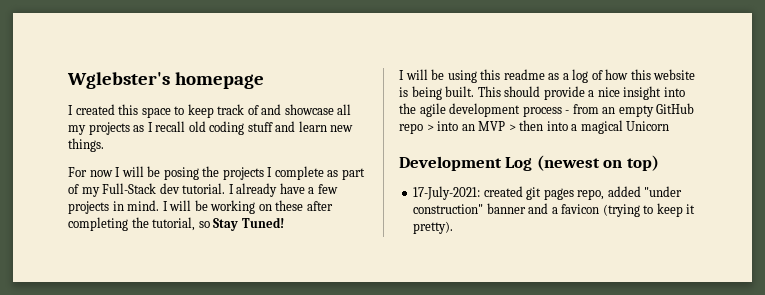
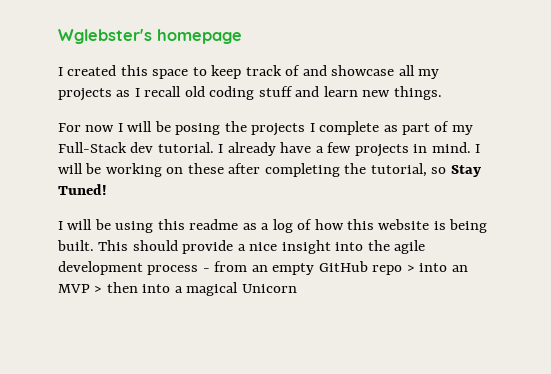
- Development Log (newest on top)
- 17-July-2021: created git pages repo, added "under construction" banner and a favicon (trying to keep it pretty).

